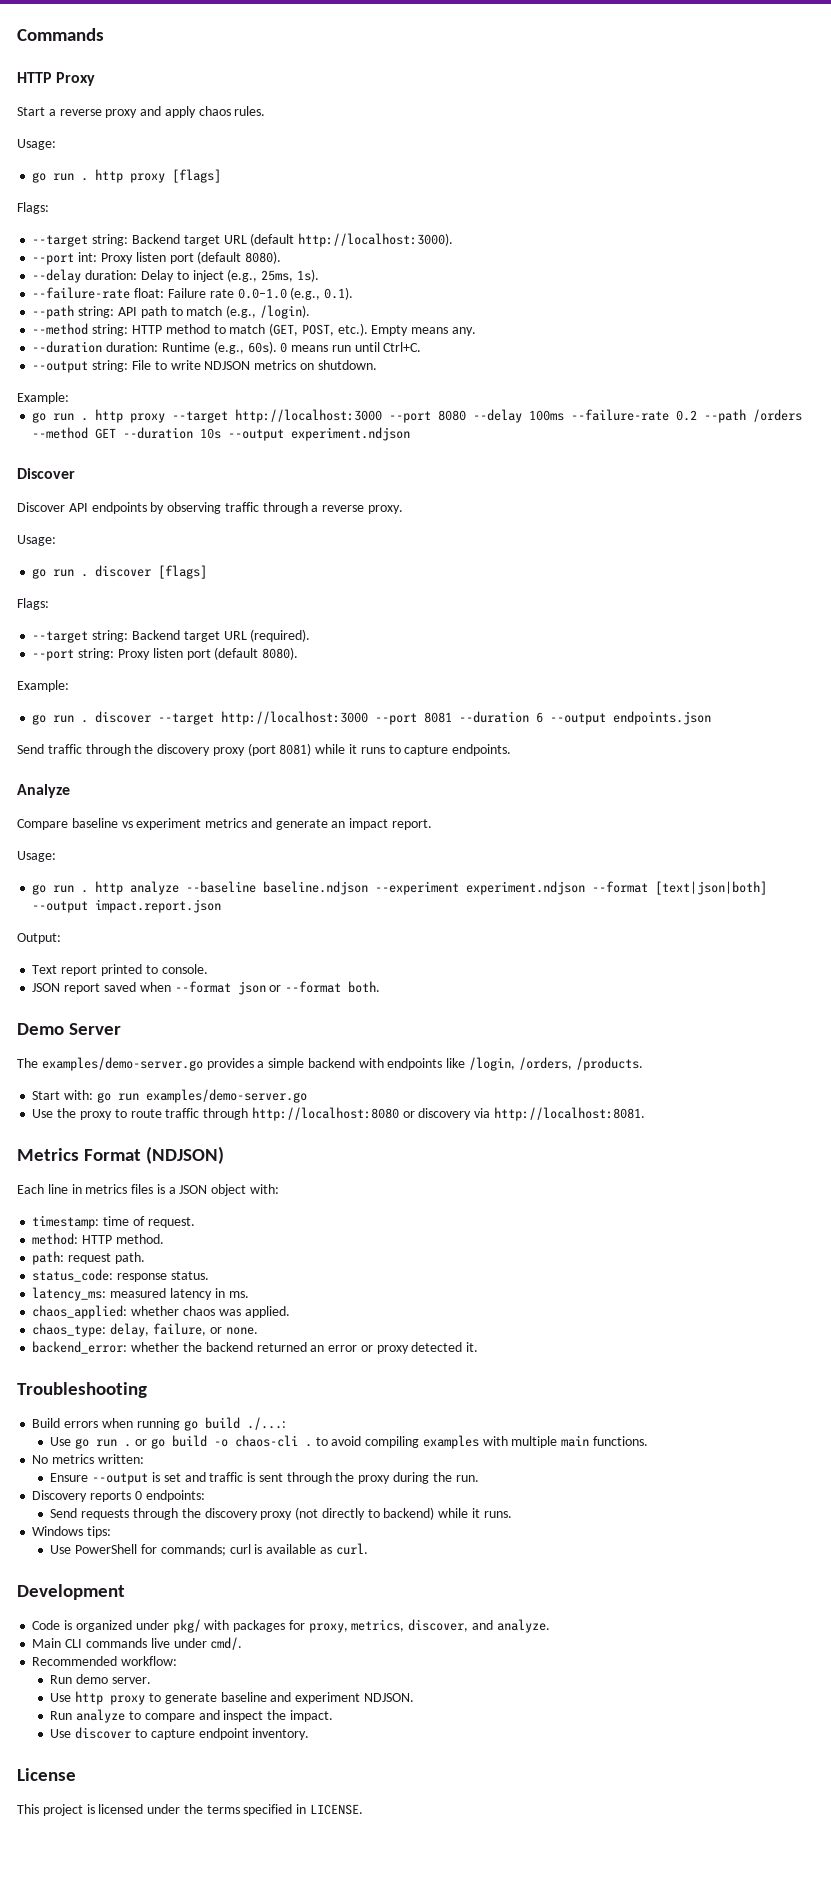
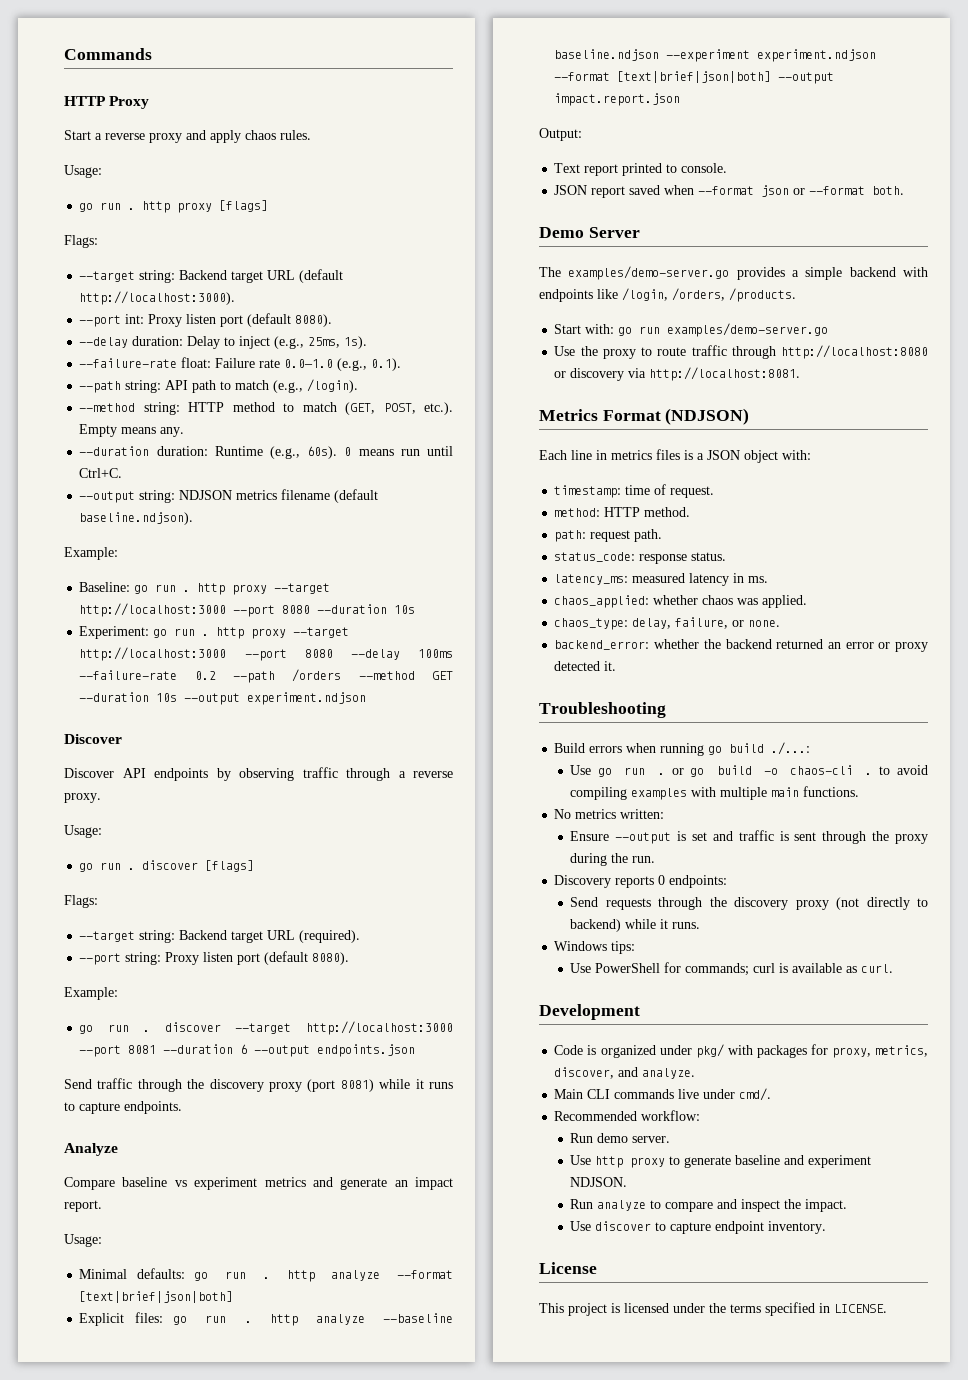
- --output string: File to write NDJSON metrics on shutdown.
+ --output string: NDJSON metrics filename (default baseline.ndjson).
  Example:
- go run . http proxy --target http://localhost:3000 --port 8080 --delay 100ms --failure-rate 0.2 --path /orders --method GET --duration 10s --output experiment.ndjson
+ Baseline: go run . http proxy --target http://localhost:3000 --port 8080 --duration 10s
+ Experiment: go run . http proxy --target http://localhost:3000 --port 8080 --delay 100ms --failure-rate 0.2 --path /orders --method GET --duration 10s --output experiment.ndjson
- go run . http analyze --baseline baseline.ndjson --experiment experiment.ndjson --format [text|json|both] --output impact.report.json
+ Minimal defaults: go run . http analyze --format [text|brief|json|both]
+ Explicit files: go run . http analyze --baseline baseline.ndjson --experiment experiment.ndjson --format [text|brief|json|both] --output impact.report.json

